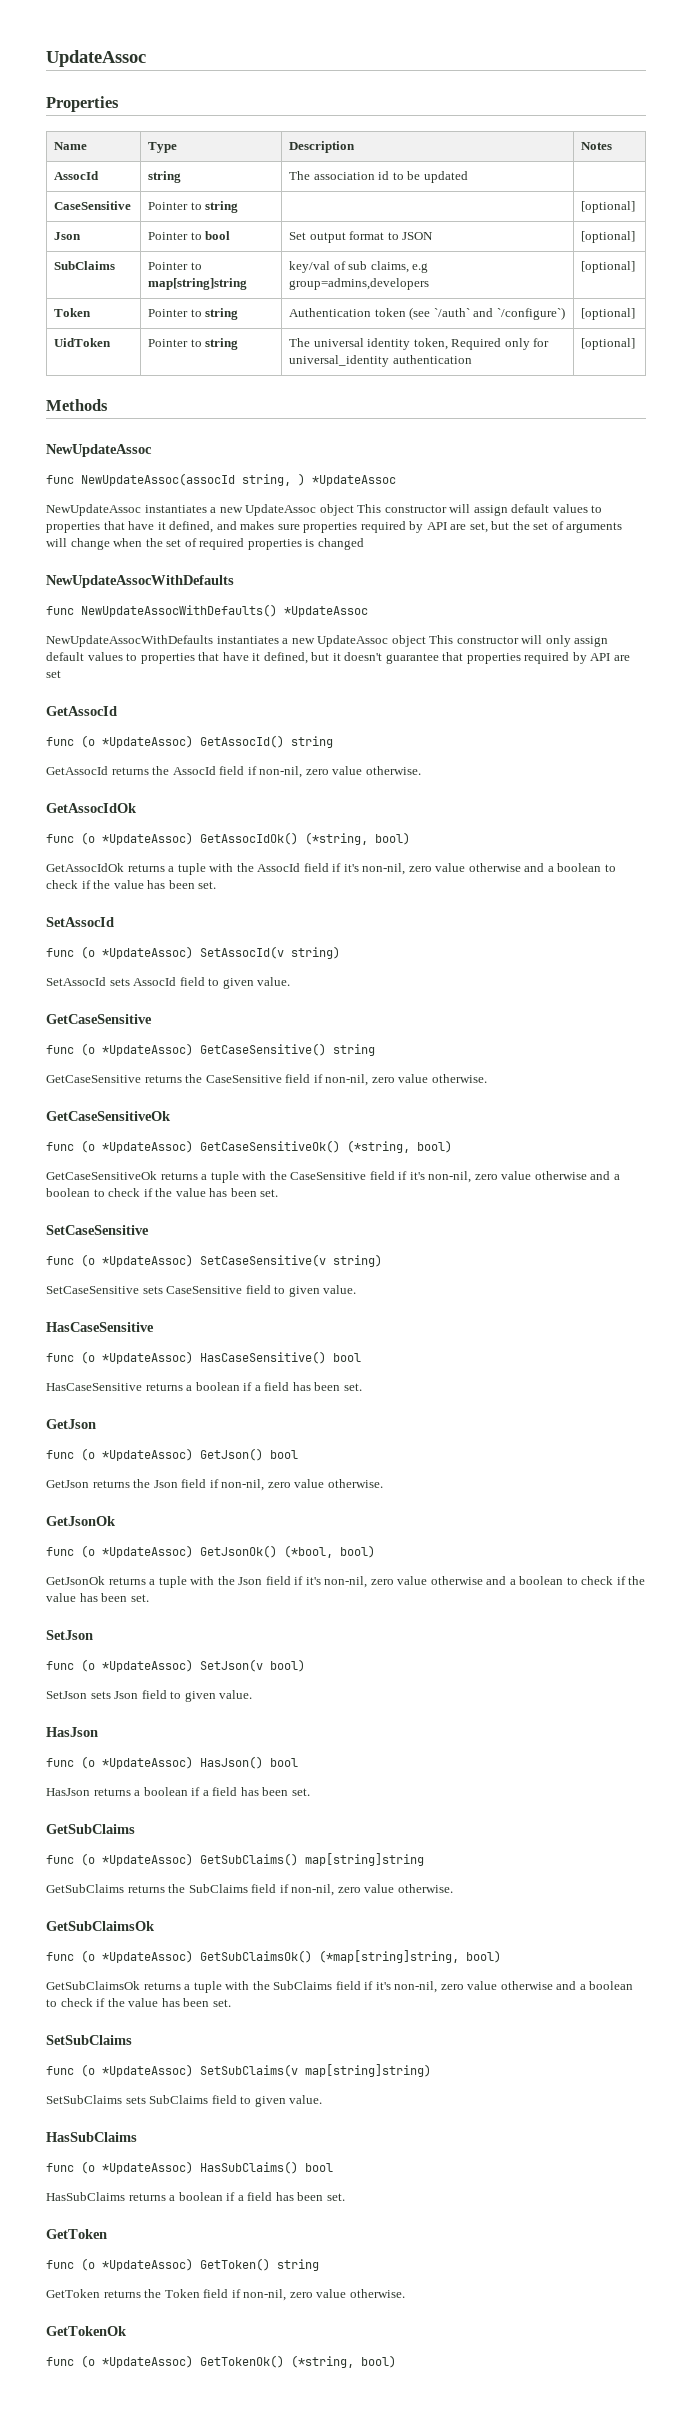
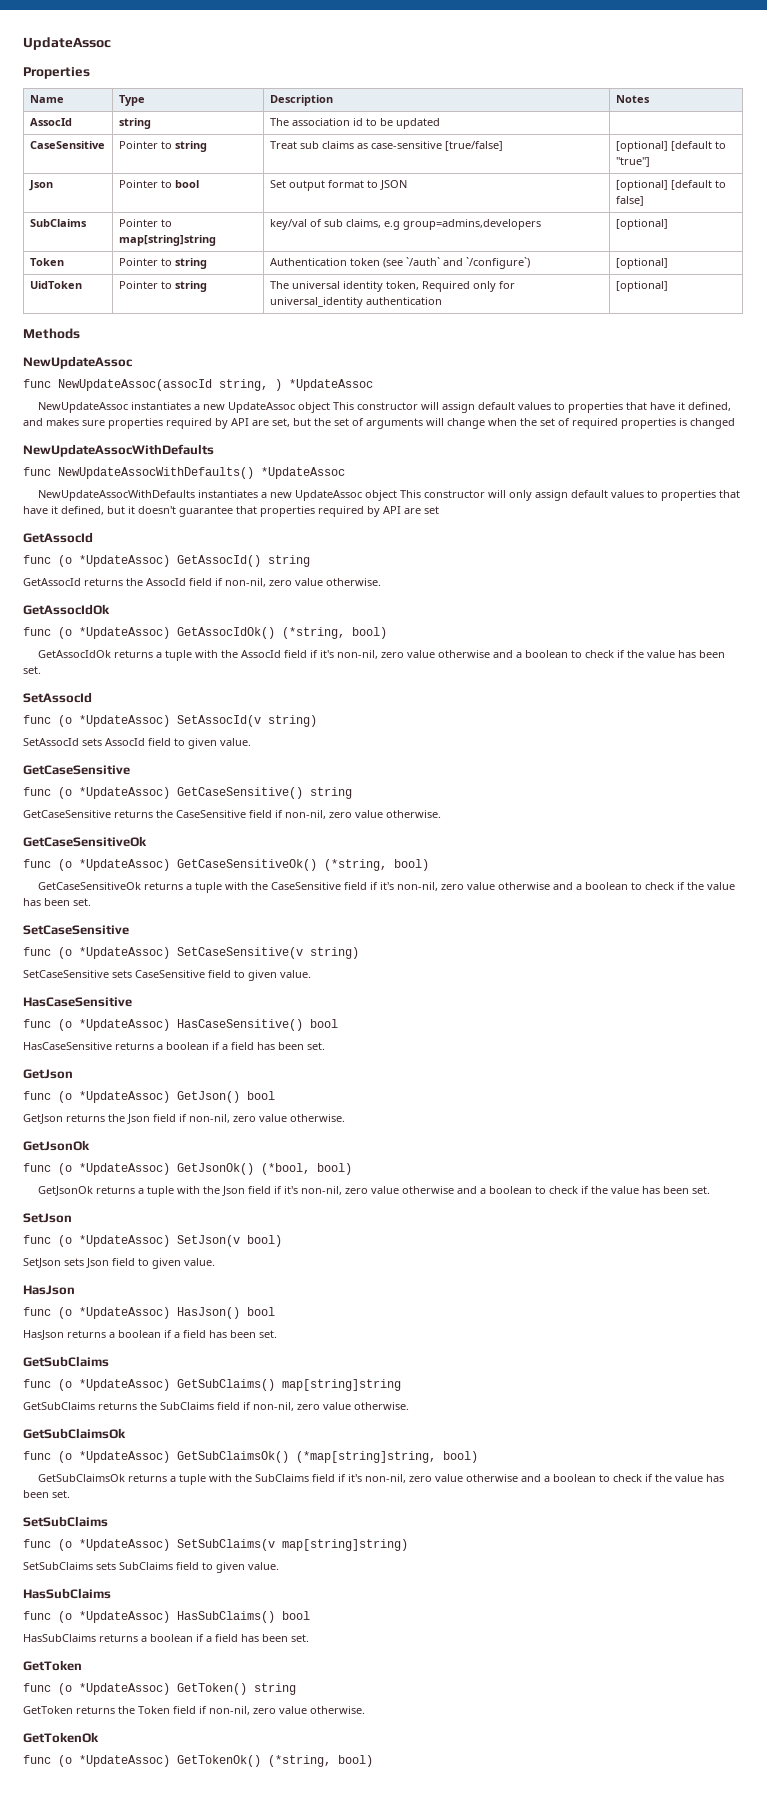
- CaseSensitive | Pointer to string | | [optional]
+ CaseSensitive | Pointer to string | Treat sub claims as case-sensitive [true/false] | [optional] [default to "true"]
- Json | Pointer to bool | Set output format to JSON | [optional]
+ Json | Pointer to bool | Set output format to JSON | [optional] [default to false]

